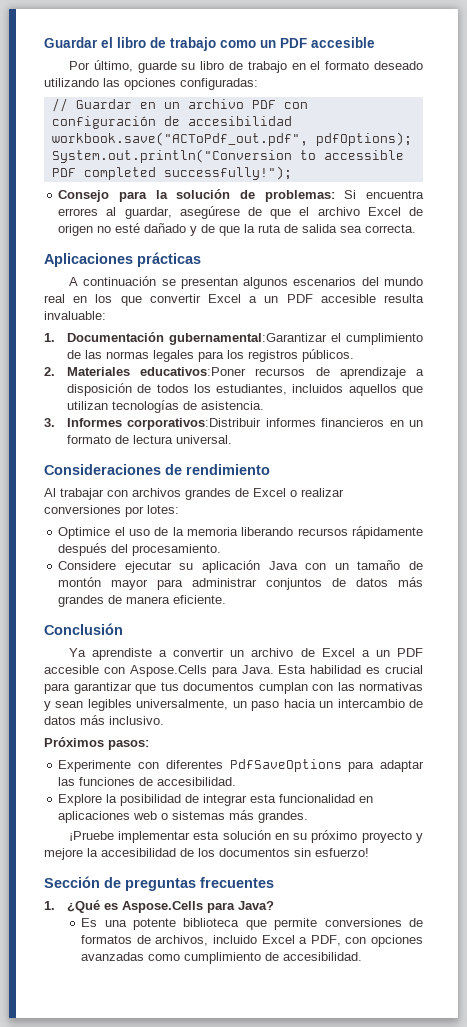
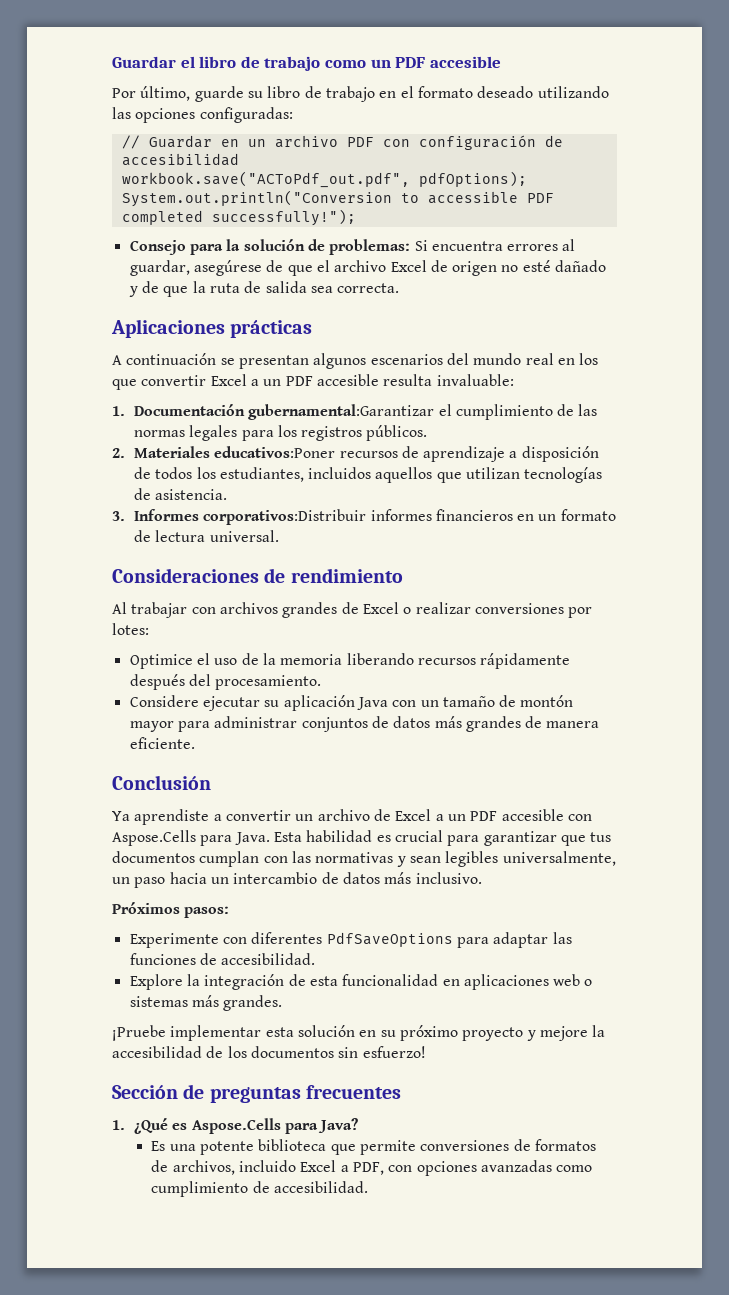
- Explore la posibilidad de integrar esta funcionalidad en aplicaciones web o sistemas más grandes.
+ Explore la integración de esta funcionalidad en aplicaciones web o sistemas más grandes.

